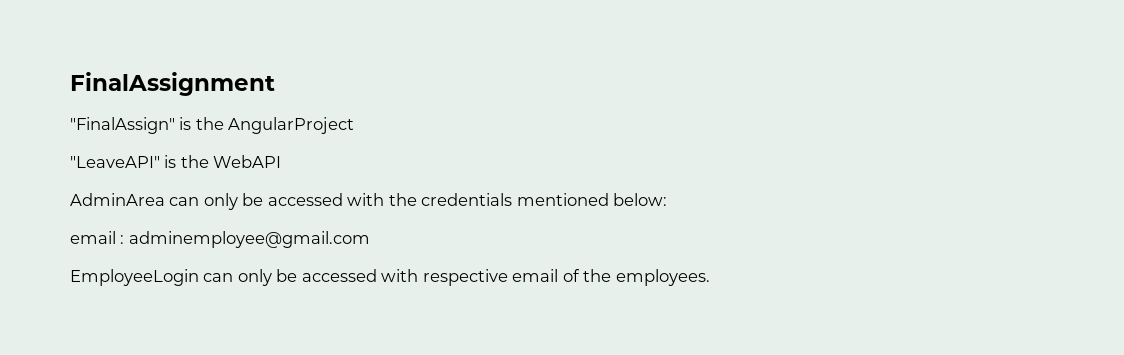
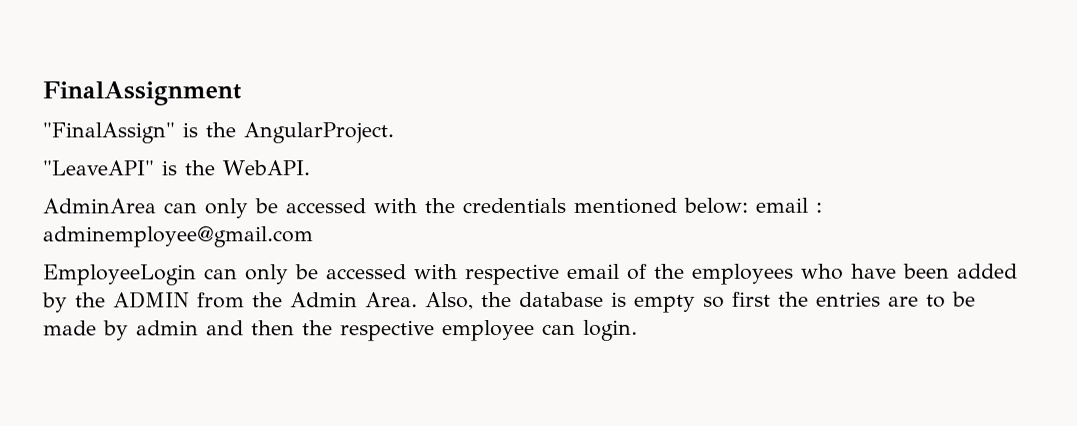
- "FinalAssign" is the AngularProject
+ "FinalAssign" is the AngularProject.
- "LeaveAPI" is the WebAPI
+ "LeaveAPI" is the WebAPI.
- AdminArea can only be accessed with the credentials mentioned below:
- email : adminemployee@gmail.com
+ AdminArea can only be accessed with the credentials mentioned below: email : adminemployee@gmail.com
- EmployeeLogin can only be accessed with respective email of the employees.
+ EmployeeLogin can only be accessed with respective email of the employees who have been added by the ADMIN from the Admin Area. Also, the database is empty so first the entries are to be made by admin and then the respective employee can login.

